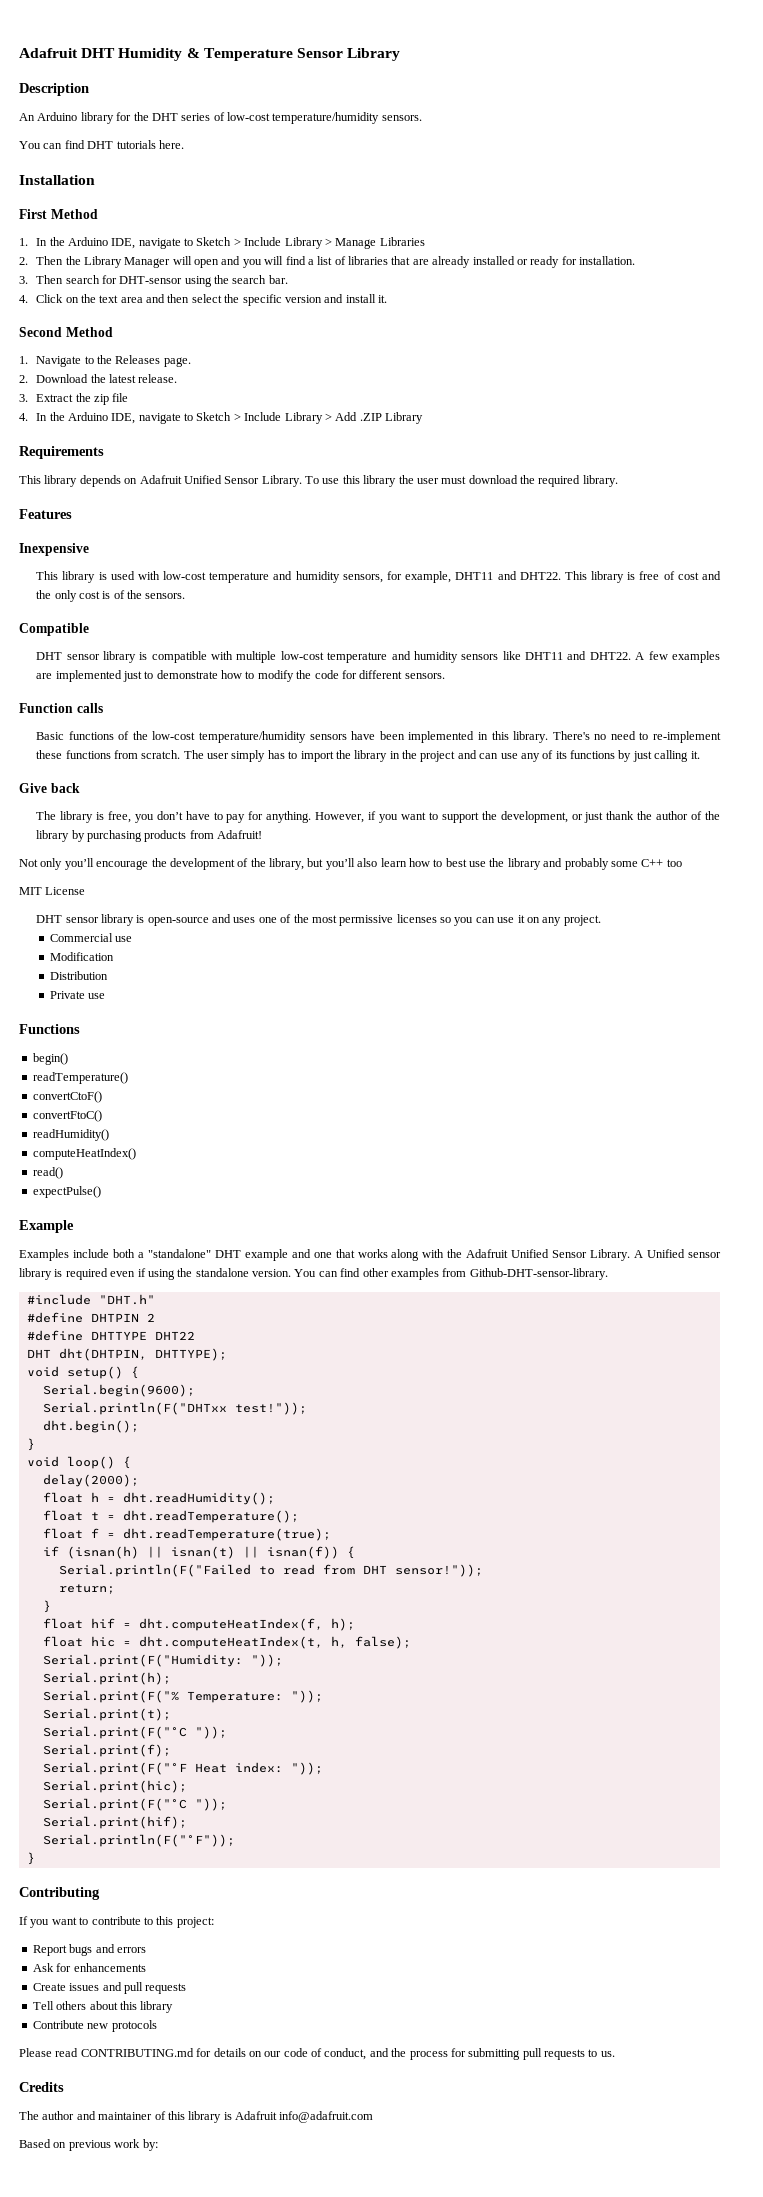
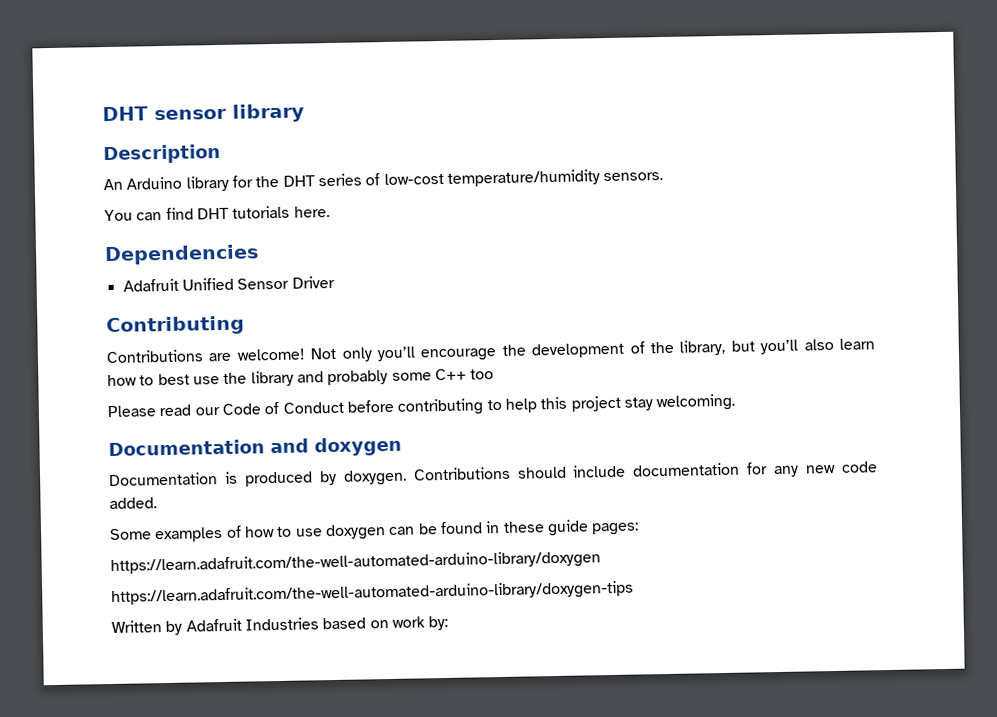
- Adafruit DHT Humidity & Temperature Sensor Library
+ DHT sensor library
- Installation
- First Method
- 1. In the Arduino IDE, navigate to Sketch > Include Library > Manage Libraries
- 2. Then the Library Manager will open and you will find a list of libraries that are already installed or ready for installation.
- 3. Then search for DHT-sensor using the search bar.
- 4. Click on the text area and then select the specific version and install it.
- Second Method
- 1. Navigate to the Releases page.
- 2. Download the latest release.
- 3. Extract the zip file
- 4. In the Arduino IDE, navigate to Sketch > Include Library > Add .ZIP Library
- Requirements
- This library depends on Adafruit Unified Sensor Library. To use this library the user must download the required library.
- Features
- Inexpensive
- This library is used with low-cost temperature and humidity sensors, for example, DHT11 and DHT22. This library is free of cost and the only cost is of the sensors.
- Compatible
- DHT sensor library is compatible with multiple low-cost temperature and humidity sensors like DHT11 and DHT22. A few examples are implemented just to demonstrate how to modify the code for different sensors.
- Function calls
- Basic functions of the low-cost temperature/humidity sensors have been implemented in this library. There's no need to re-implement these functions from scratch. The user simply has to import the library in the project and can use any of its functions by just calling it.
- Give back
- The library is free, you don’t have to pay for anything. However, if you want to support the development, or just thank the author of the library by purchasing products from Adafruit!
- Not only you’ll encourage the development of the library, but you’ll also learn how to best use the library and probably some C++ too
+ Dependencies
+ Adafruit Unified Sensor Driver
+ Contributing
+ Contributions are welcome! Not only you’ll encourage the development of the library, but you’ll also learn how to best use the library and probably some C++ too
- MIT License
- DHT sensor library is open-source and uses one of the most permissive licenses so you can use it on any project.
- Commercial use
- Modification
- Distribution
- Private use
- Functions
- begin()
- readTemperature()
- convertCtoF()
- convertFtoC()
- readHumidity()
- computeHeatIndex()
- read()
- expectPulse()
- Example
- Examples include both a "standalone" DHT example and one that works along with the Adafruit Unified Sensor Library. A Unified sensor library is required even if using the standalone version. You can find other examples from Github-DHT-sensor-library.
- #include "DHT.h"
- #define DHTPIN 2
- #define DHTTYPE DHT22
- DHT dht(DHTPIN, DHTTYPE);
- void setup() {
- Serial.begin(9600);
- Serial.println(F("DHTxx test!"));
- dht.begin();
- }
- void loop() {
- delay(2000);
- float h = dht.readHumidity();
- float t = dht.readTemperature();
- float f = dht.readTemperature(true);
- if (isnan(h) || isnan(t) || isnan(f)) {
- Serial.println(F("Failed to read from DHT sensor!"));
- return;
- }
- float hif = dht.computeHeatIndex(f, h);
- float hic = dht.computeHeatIndex(t, h, false);
- Serial.print(F("Humidity: "));
- Serial.print(h);
- Serial.print(F("% Temperature: "));
- Serial.print(t);
- Serial.print(F("°C "));
- Serial.print(f);
- Serial.print(F("°F Heat index: "));
- Serial.print(hic);
- Serial.print(F("°C "));
- Serial.print(hif);
- Serial.println(F("°F"));
- }
- Contributing
- If you want to contribute to this project:
- Report bugs and errors
- Ask for enhancements
- Create issues and pull requests
- Tell others about this library
- Contribute new protocols
- Please read CONTRIBUTING.md for details on our code of conduct, and the process for submitting pull requests to us.
- Credits
- The author and maintainer of this library is Adafruit info@adafruit.com
- Based on previous work by:
+ Please read our Code of Conduct before contributing to help this project stay welcoming.
+ Documentation and doxygen
+ Documentation is produced by doxygen. Contributions should include documentation for any new code added.
+ Some examples of how to use doxygen can be found in these guide pages:
+ https://learn.adafruit.com/the-well-automated-arduino-library/doxygen
+ https://learn.adafruit.com/the-well-automated-arduino-library/doxygen-tips
+ Written by Adafruit Industries based on work by:

